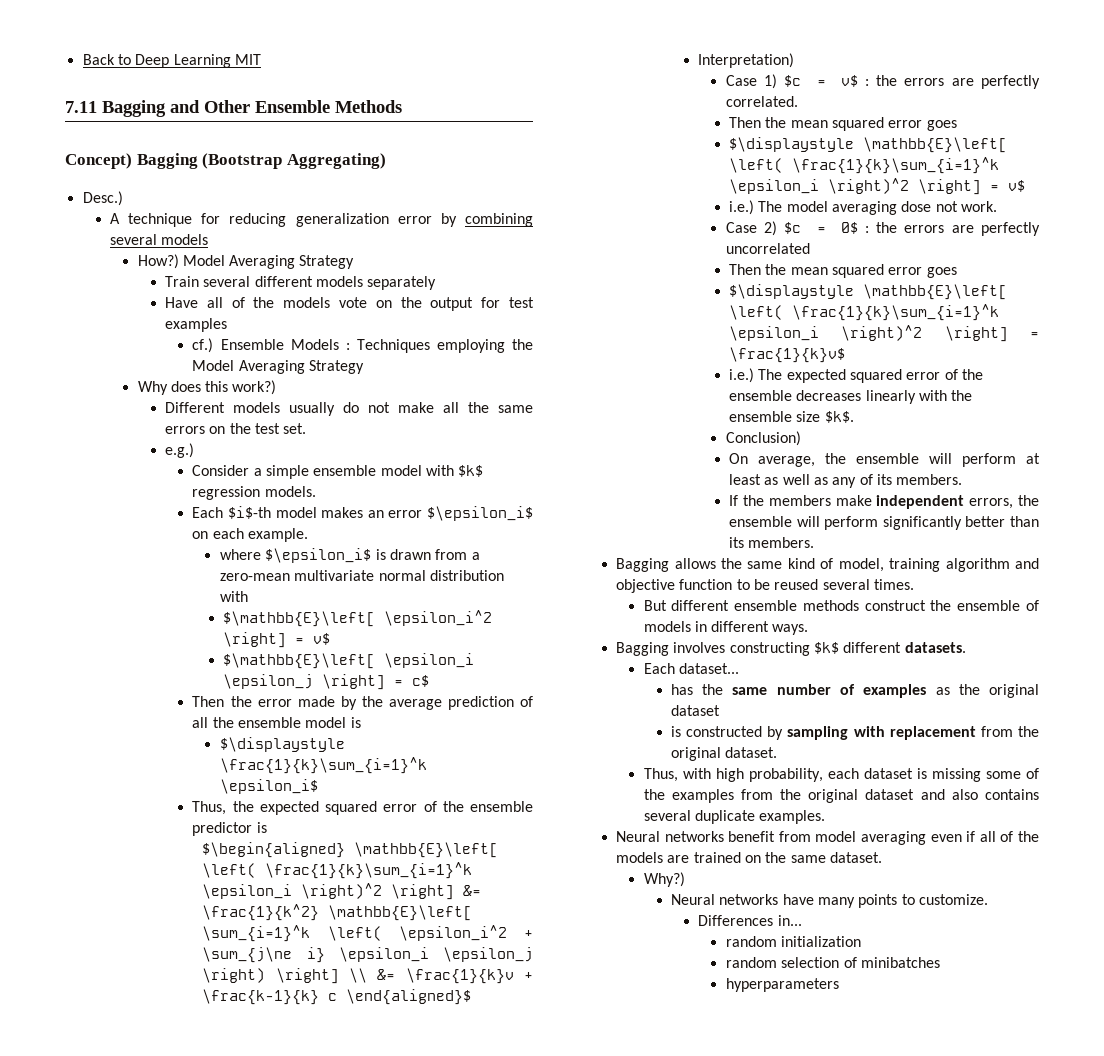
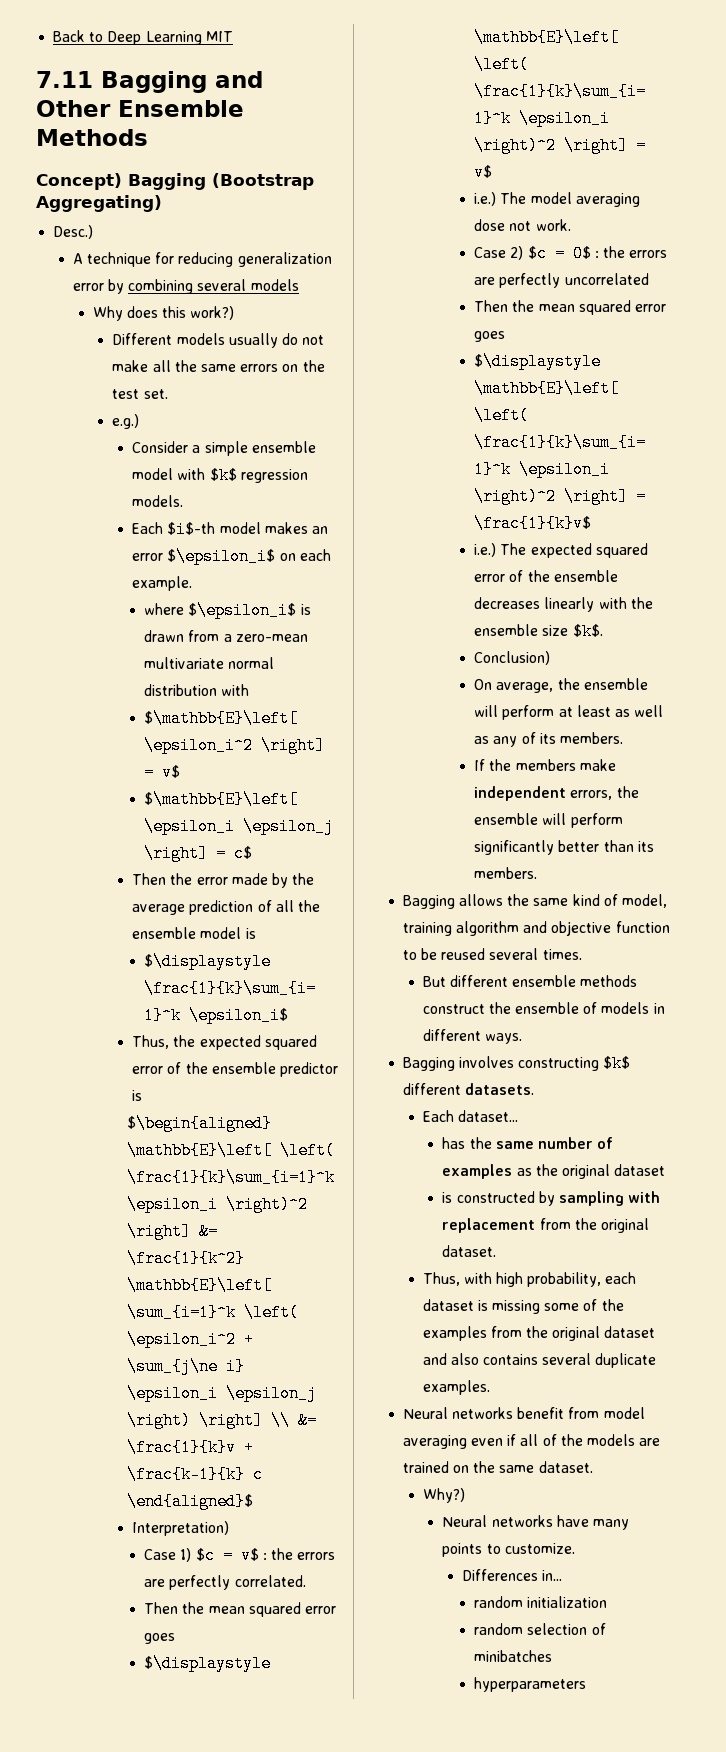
- How?) Model Averaging Strategy
- Train several different models separately
- Have all of the models vote on the output for test examples
- cf.) Ensemble Models : Techniques employing the Model Averaging Strategy

